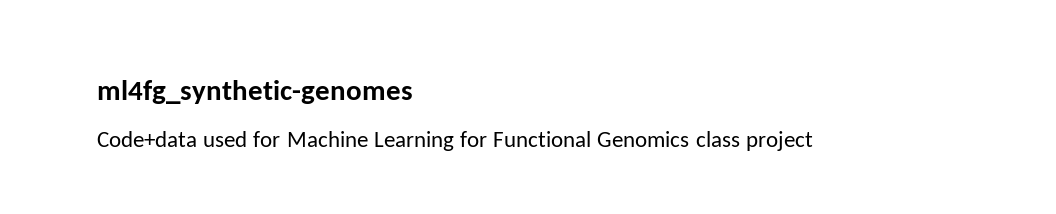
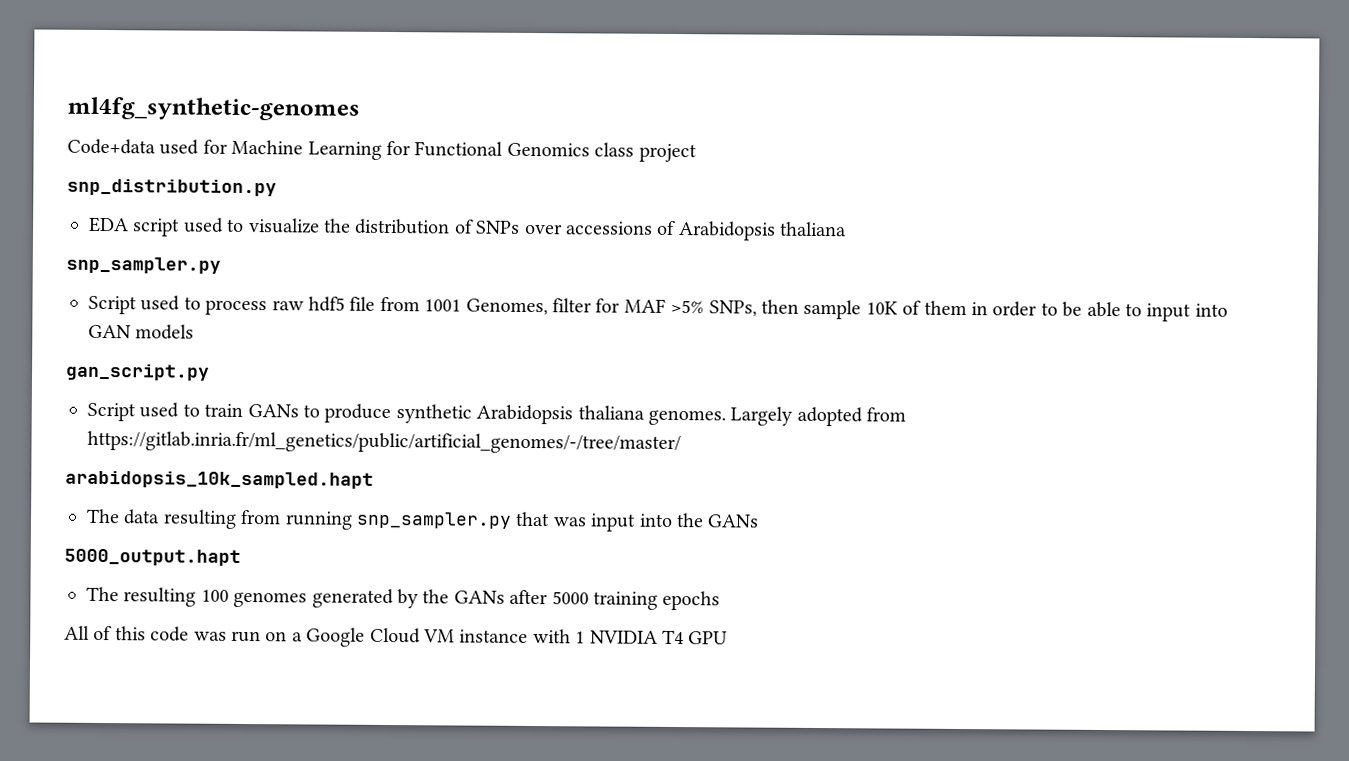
+ snp_distribution.py
+ EDA script used to visualize the distribution of SNPs over accessions of Arabidopsis thaliana
+ snp_sampler.py
+ Script used to process raw hdf5 file from 1001 Genomes, filter for MAF >5% SNPs, then sample 10K of them in order to be able to input into GAN models
+ gan_script.py
+ Script used to train GANs to produce synthetic Arabidopsis thaliana genomes. Largely adopted from https://gitlab.inria.fr/ml_genetics/public/artificial_genomes/-/tree/master/
+ arabidopsis_10k_sampled.hapt
+ The data resulting from running snp_sampler.py that was input into the GANs
+ 5000_output.hapt
+ The resulting 100 genomes generated by the GANs after 5000 training epochs
+ All of this code was run on a Google Cloud VM instance with 1 NVIDIA T4 GPU

